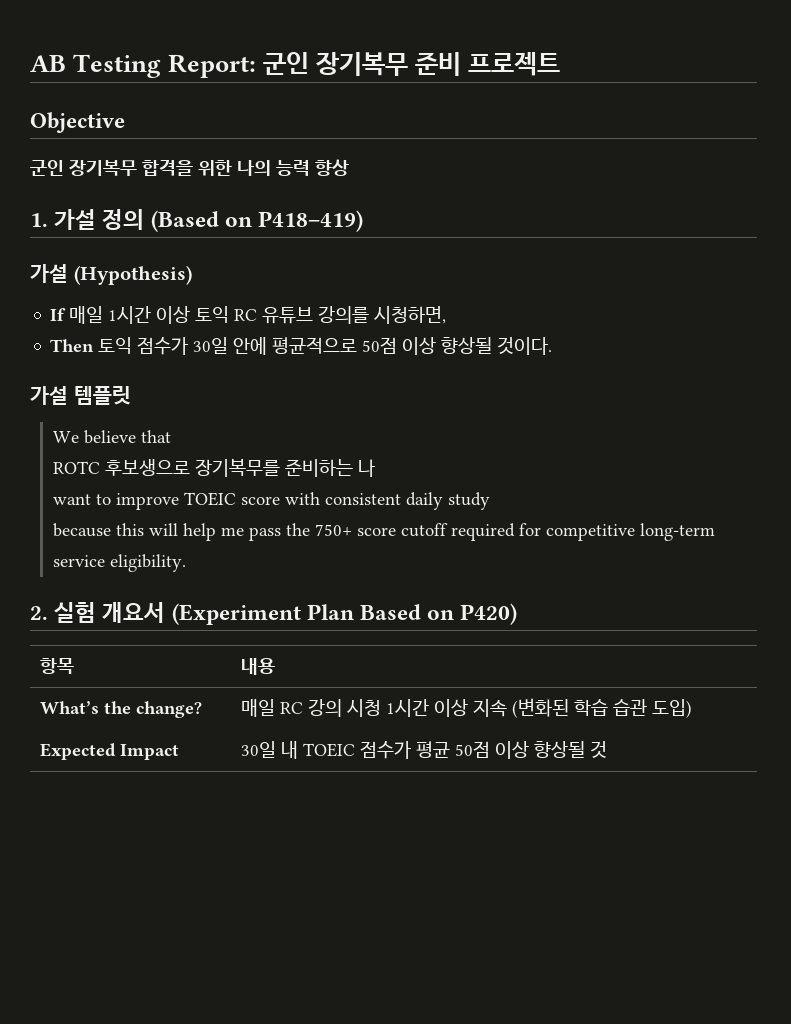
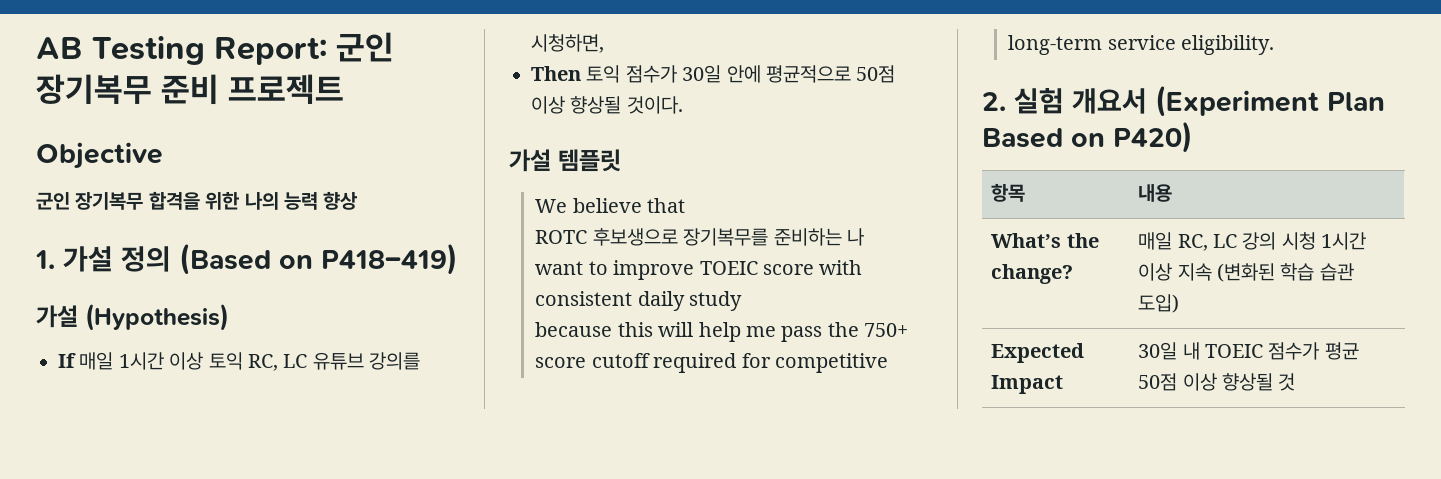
- If 매일 1시간 이상 토익 RC 유튜브 강의를 시청하면,
+ If 매일 1시간 이상 토익 RC, LC 유튜브 강의를 시청하면,
- What’s the change? | 매일 RC 강의 시청 1시간 이상 지속 (변화된 학습 습관 도입)
+ What’s the change? | 매일 RC, LC 강의 시청 1시간 이상 지속 (변화된 학습 습관 도입)

